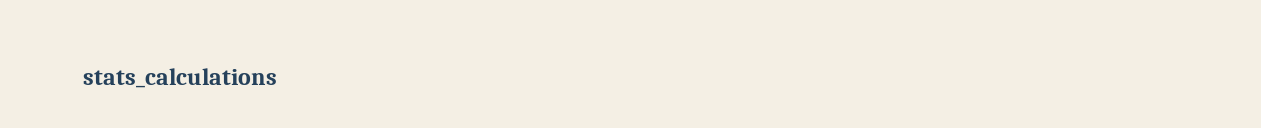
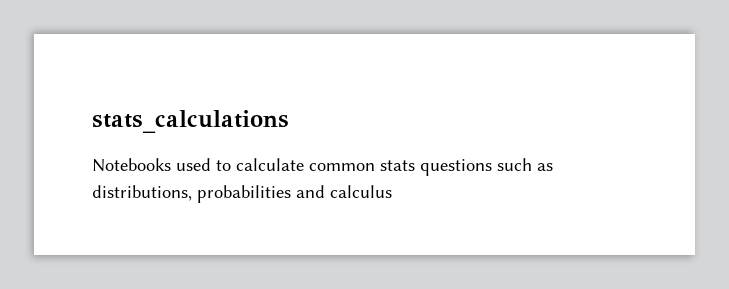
+ Notebooks used to calculate common stats questions such as distributions, probabilities and calculus

